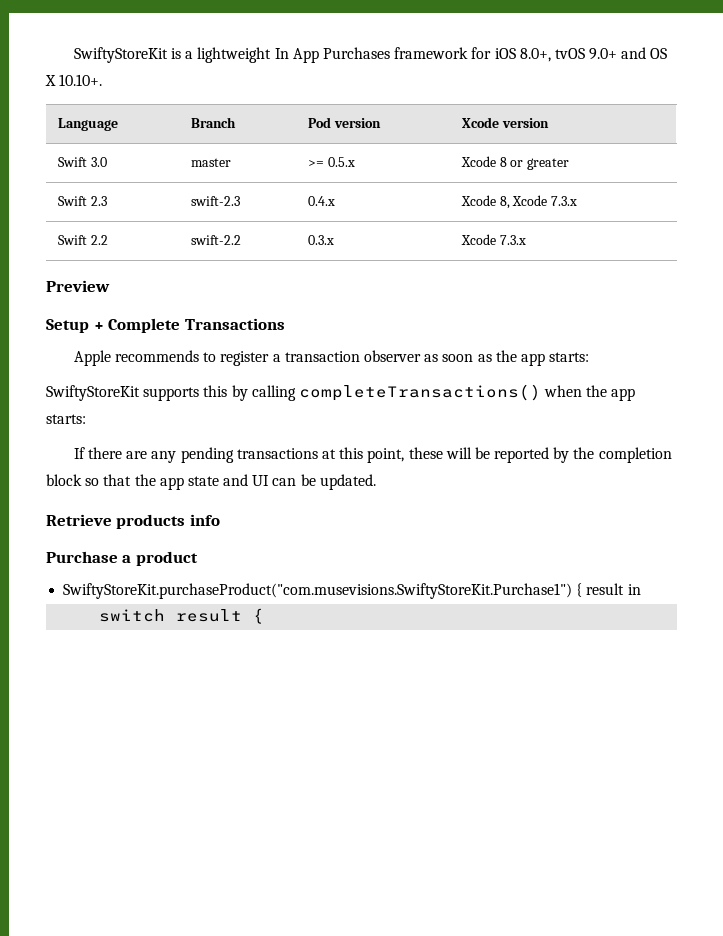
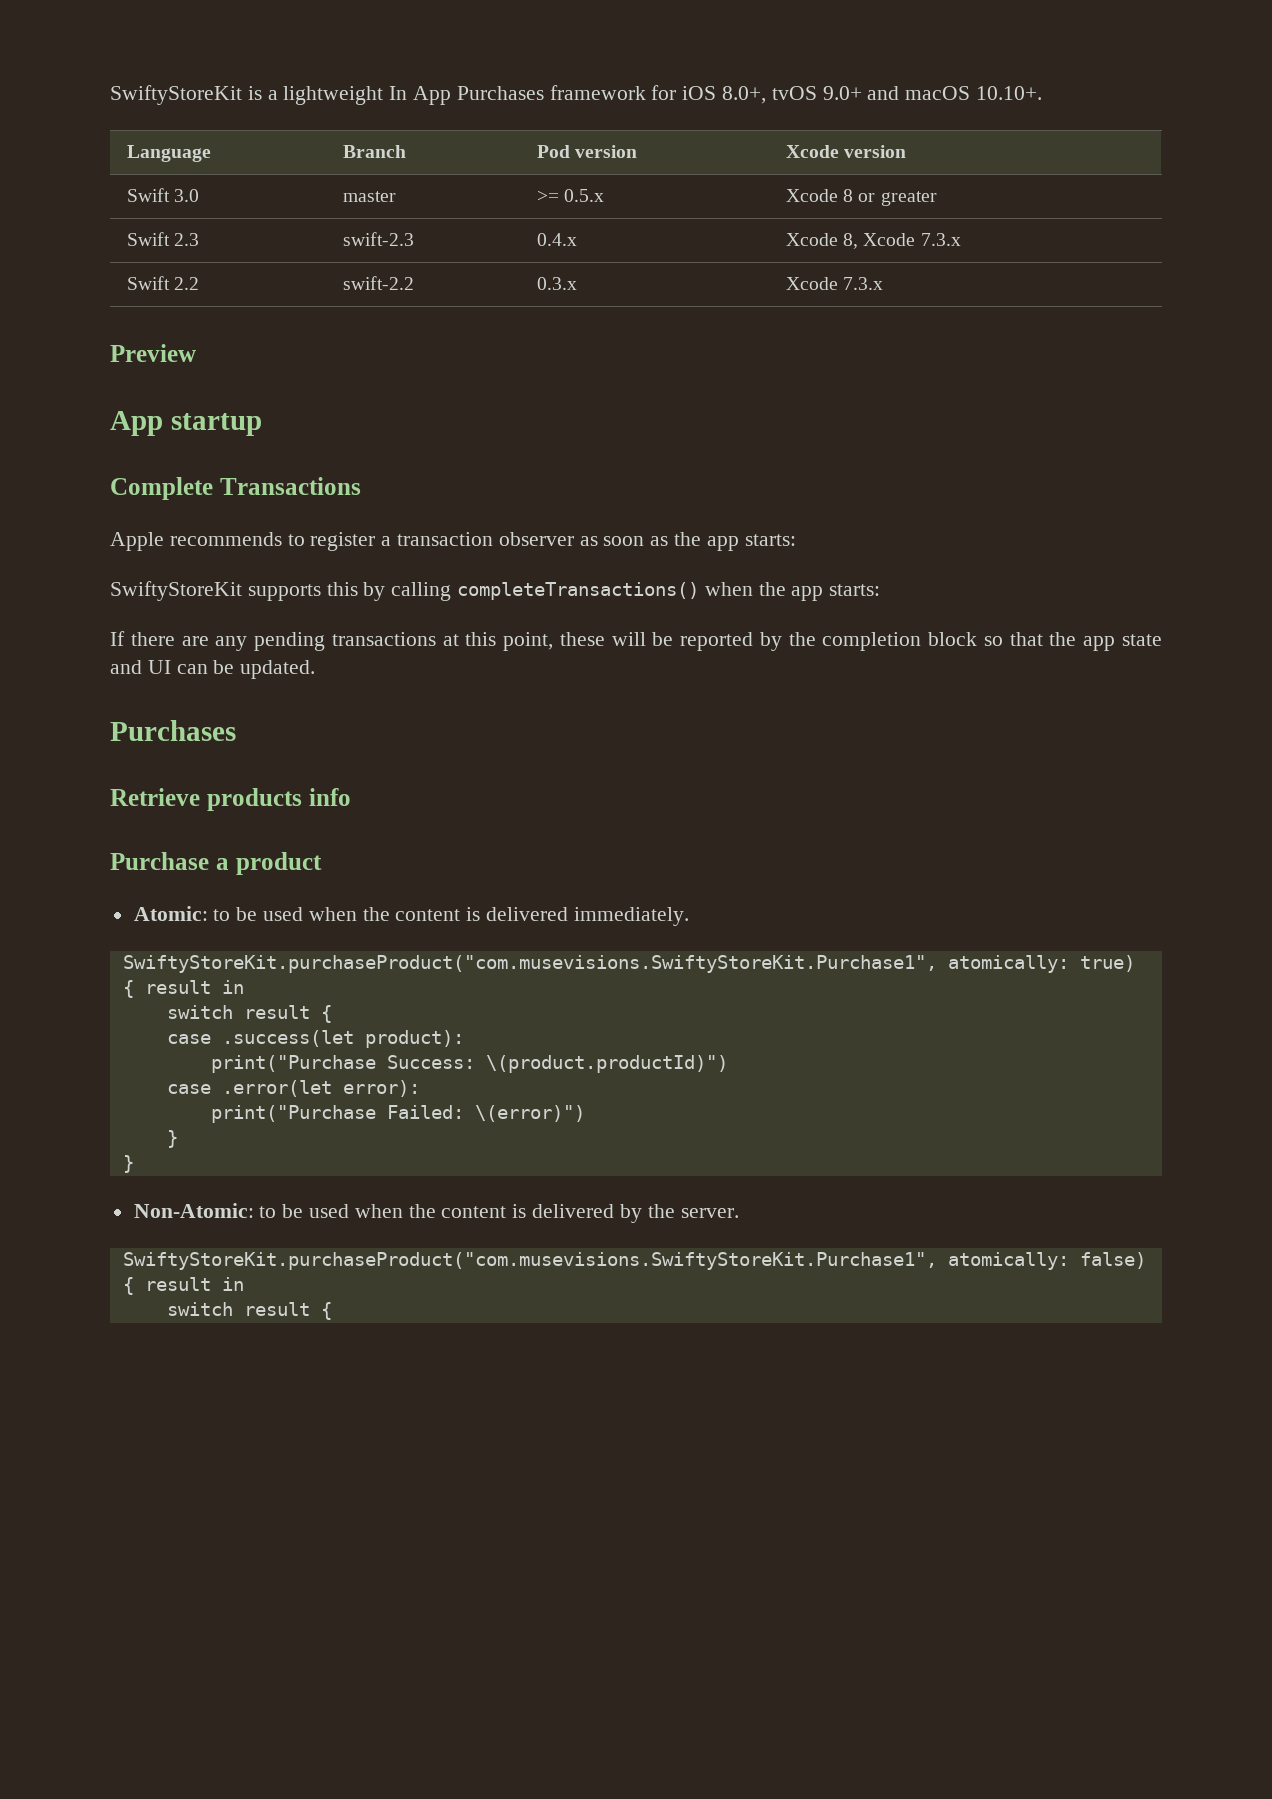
- SwiftyStoreKit is a lightweight In App Purchases framework for iOS 8.0+, tvOS 9.0+ and OS X 10.10+.
+ SwiftyStoreKit is a lightweight In App Purchases framework for iOS 8.0+, tvOS 9.0+ and macOS 10.10+.
- Setup + Complete Transactions
+ App startup
+ Complete Transactions
  If there are any pending transactions at this point, these will be reported by the completion block so that the app state and UI can be updated.
+ Purchases
- SwiftyStoreKit.purchaseProduct("com.musevisions.SwiftyStoreKit.Purchase1") { result in
+ Atomic: to be used when the content is delivered immediately.
+ SwiftyStoreKit.purchaseProduct("com.musevisions.SwiftyStoreKit.Purchase1", atomically: true) { result in
+ switch result {
+ case .success(let product):
+ print("Purchase Success: \(product.productId)")
+ case .error(let error):
+ print("Purchase Failed: \(error)")
+ }
+ }
+ Non-Atomic: to be used when the content is delivered by the server.
+ SwiftyStoreKit.purchaseProduct("com.musevisions.SwiftyStoreKit.Purchase1", atomically: false) { result in

